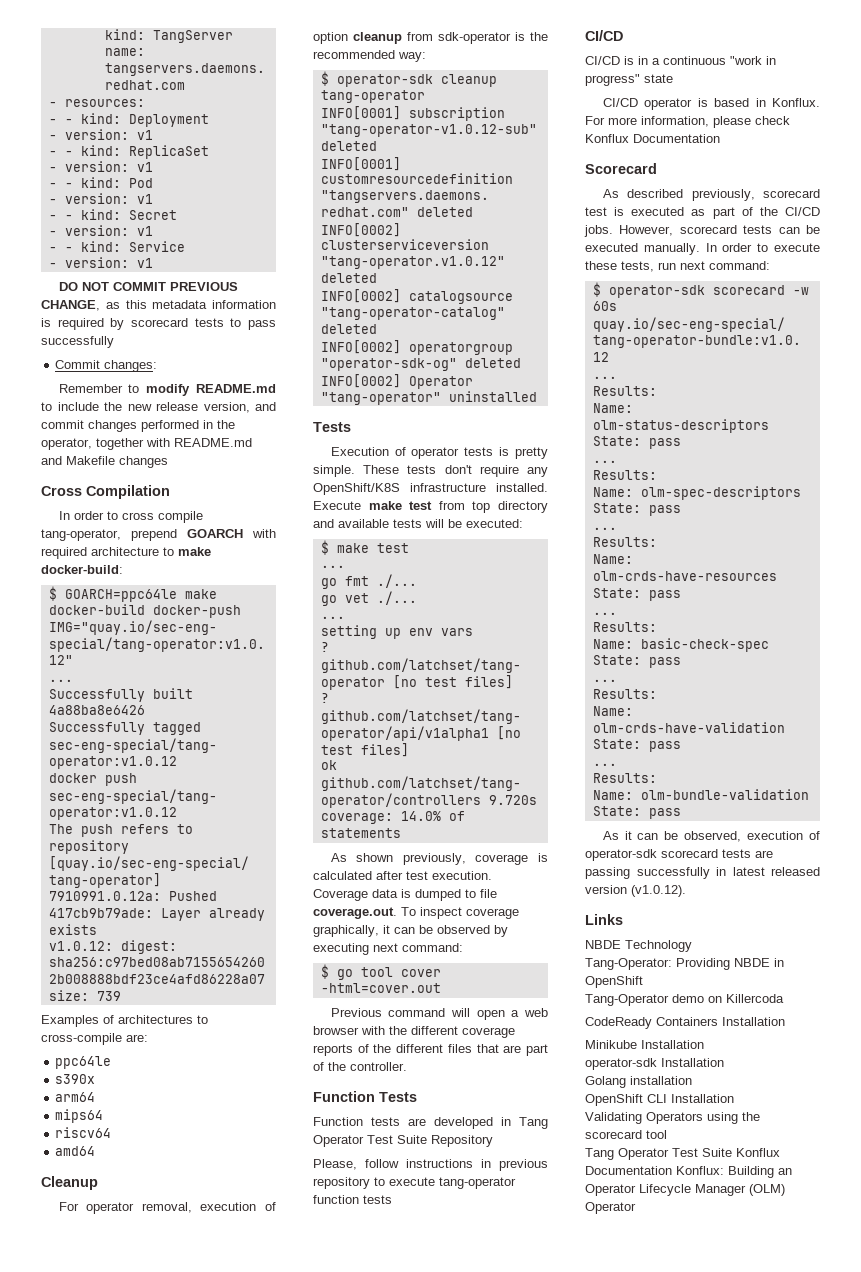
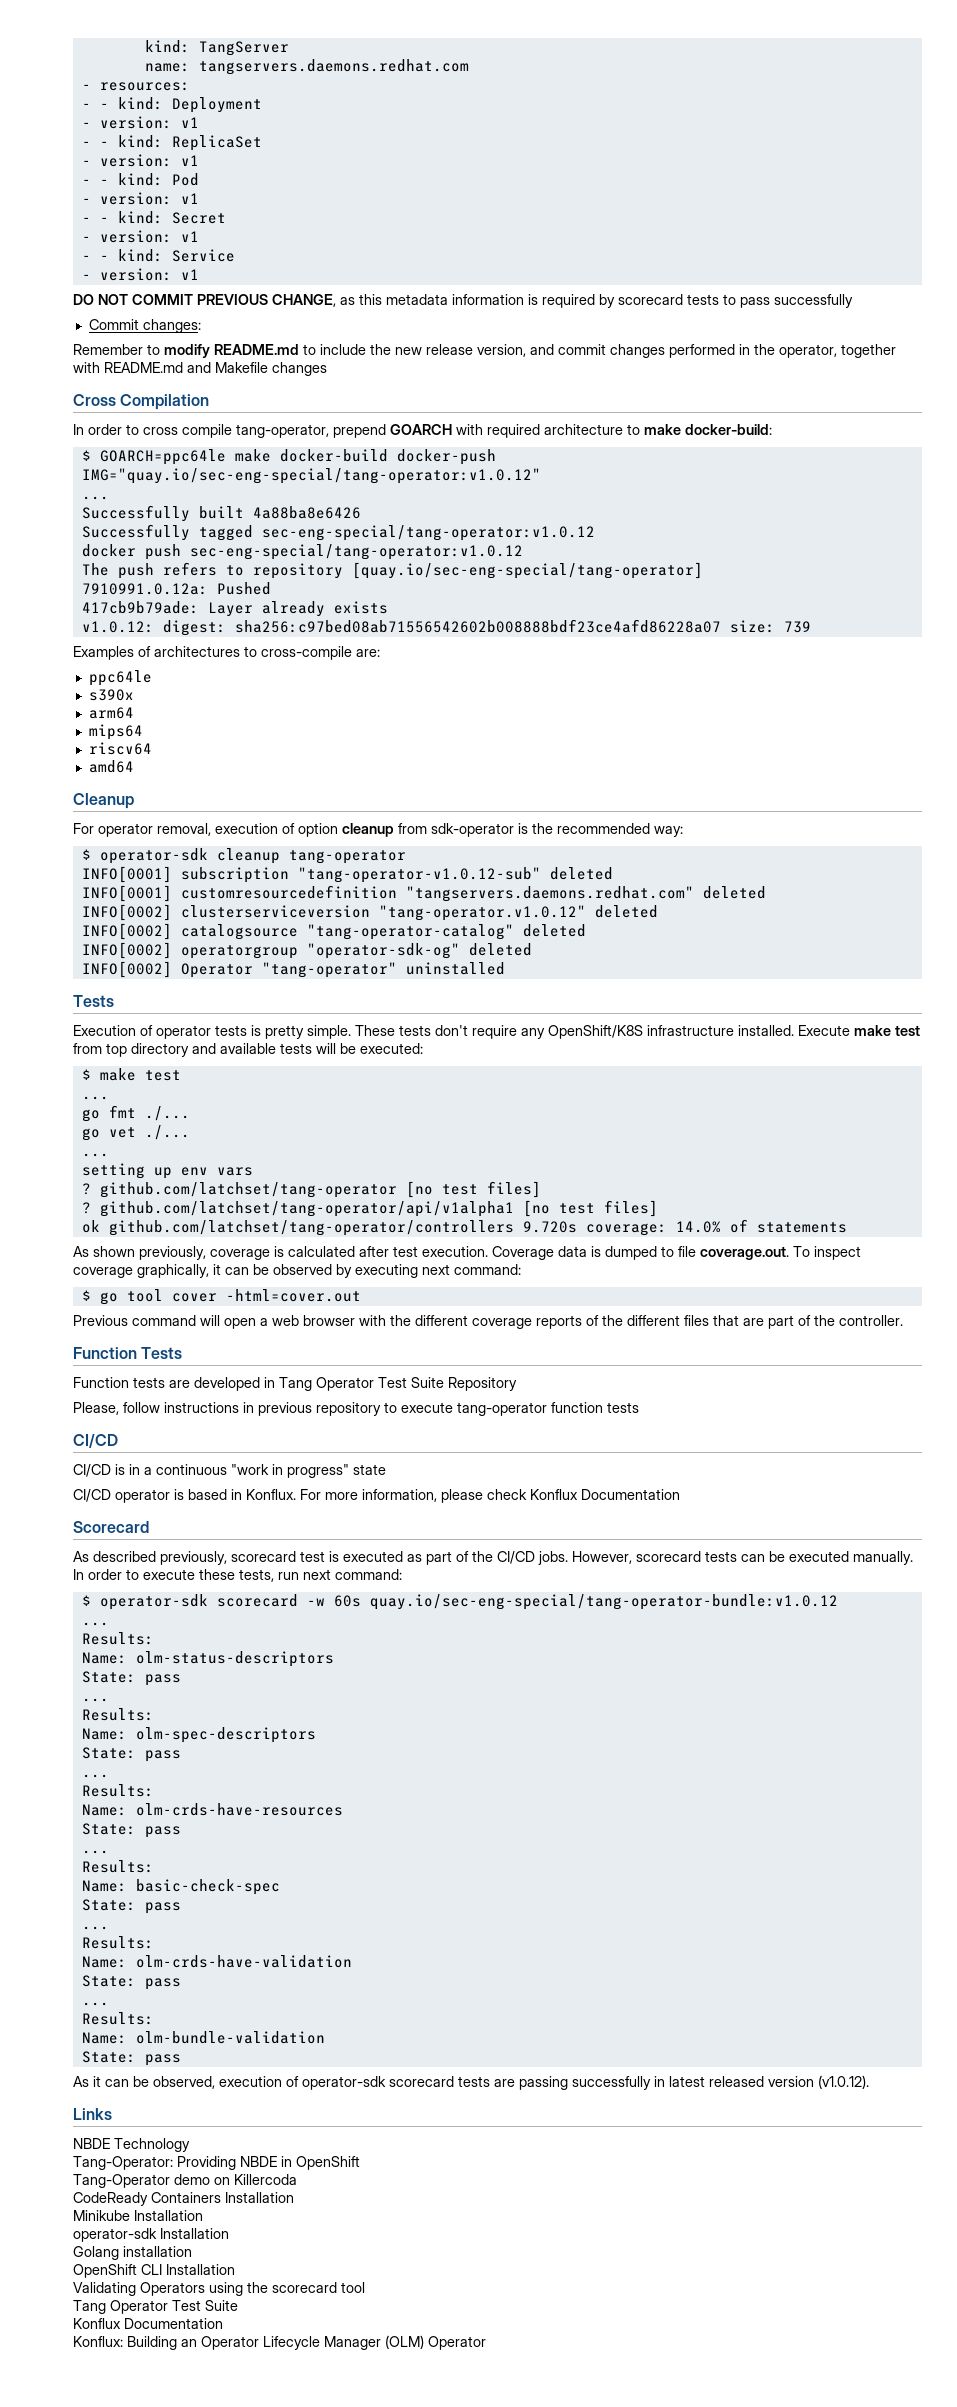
  Validating Operators using the scorecard tool
- Tang Operator Test Suite Konflux Documentation Konflux: Building an Operator Lifecycle Manager (OLM) Operator
+ Tang Operator Test Suite
+ Konflux Documentation
+ Konflux: Building an Operator Lifecycle Manager (OLM) Operator

